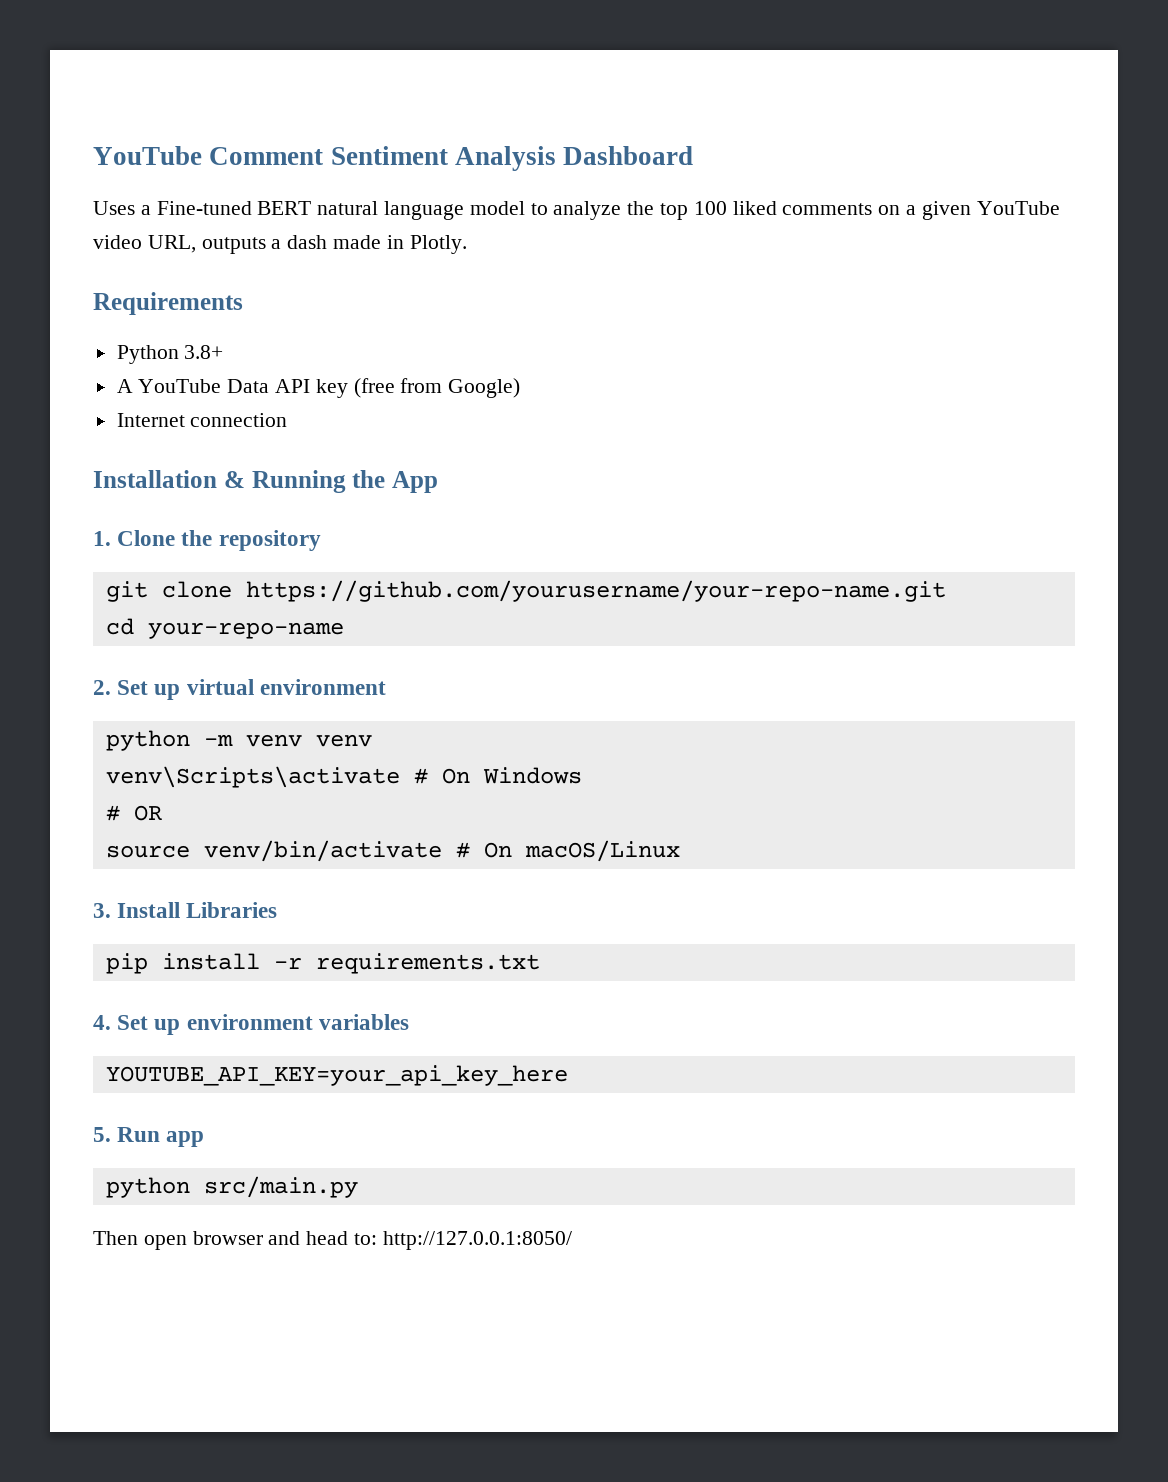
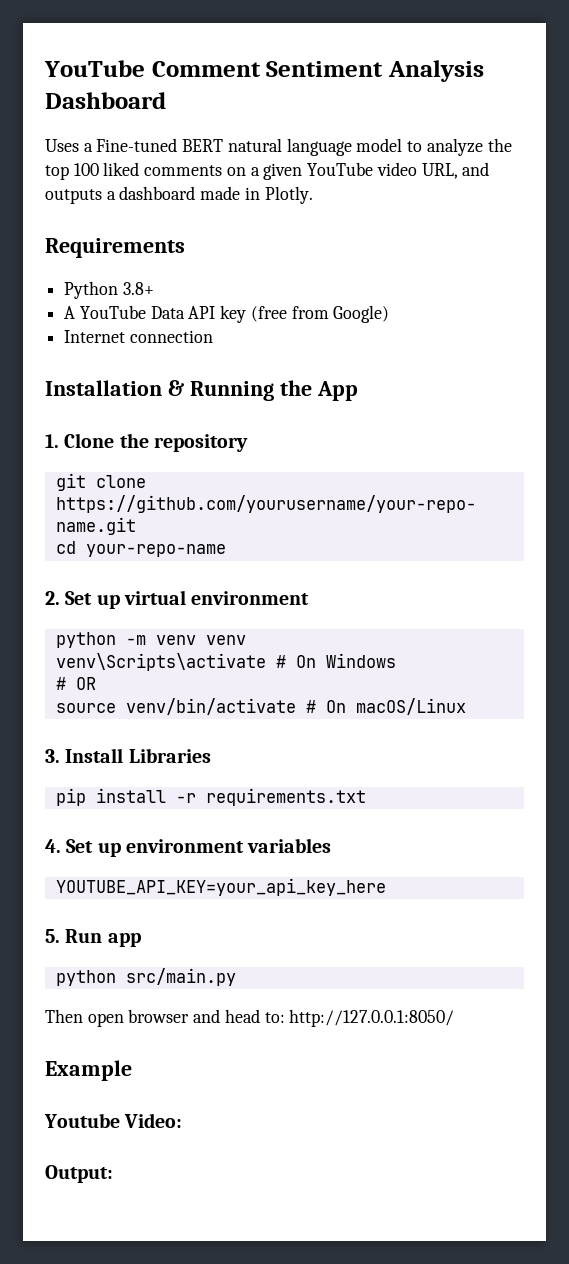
- Uses a Fine-tuned BERT natural language model to analyze the top 100 liked comments on a given YouTube video URL, outputs a dash made in Plotly.
+ Uses a Fine-tuned BERT natural language model to analyze the top 100 liked comments on a given YouTube video URL, and outputs a dashboard made in Plotly.
+ Example
+ Youtube Video:
+ Output:

